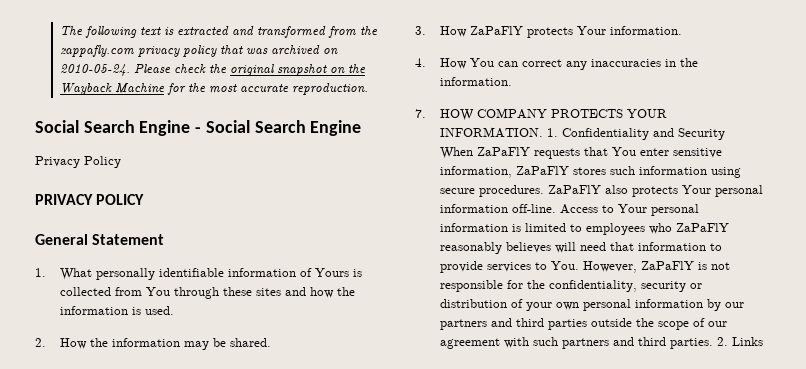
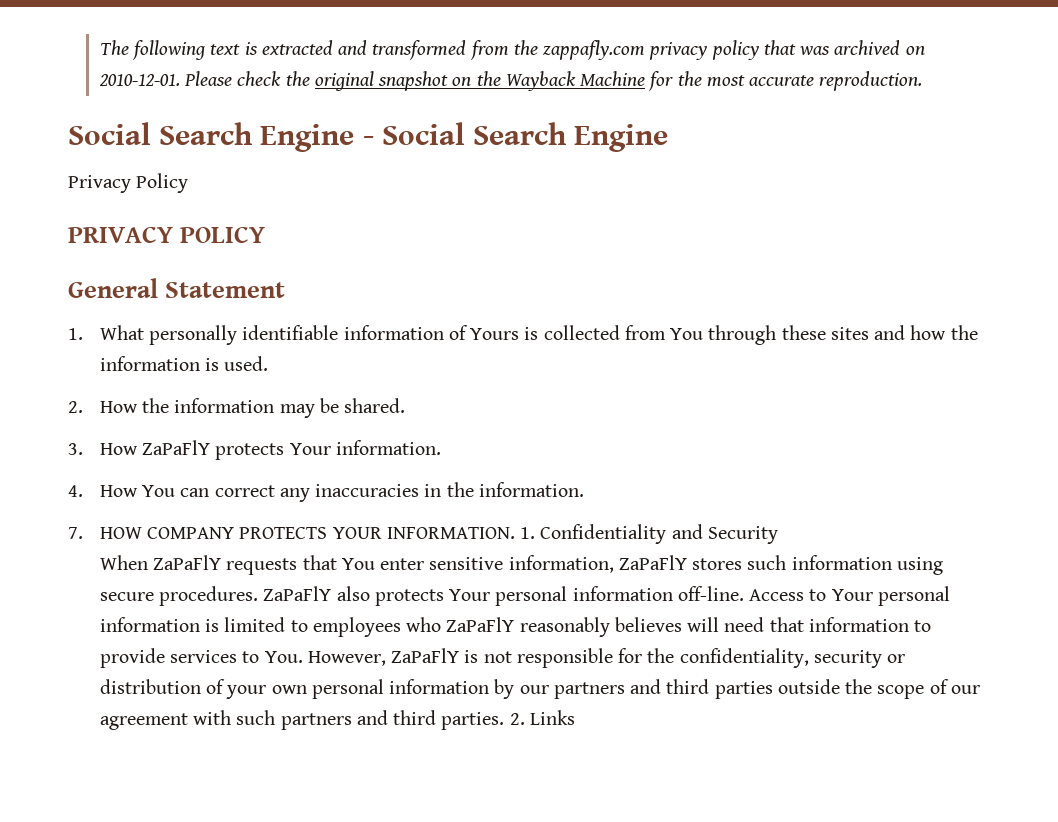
- The following text is extracted and transformed from the zappafly.com privacy policy that was archived on 2010-05-24.
+ The following text is extracted and transformed from the zappafly.com privacy policy that was archived on 2010-12-01.

